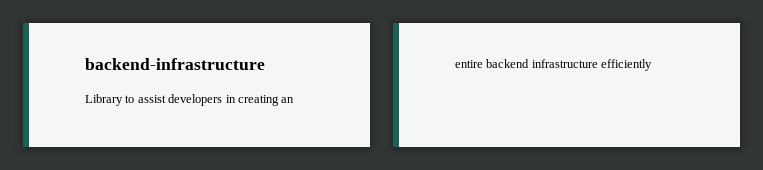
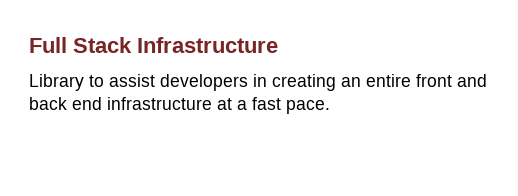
- backend-infrastructure
+ Full Stack Infrastructure
- Library to assist developers in creating an entire backend infrastructure efficiently
+ Library to assist developers in creating an entire front and back end infrastructure at a fast pace.

